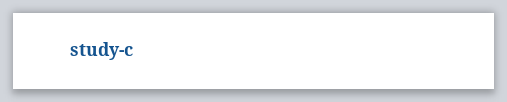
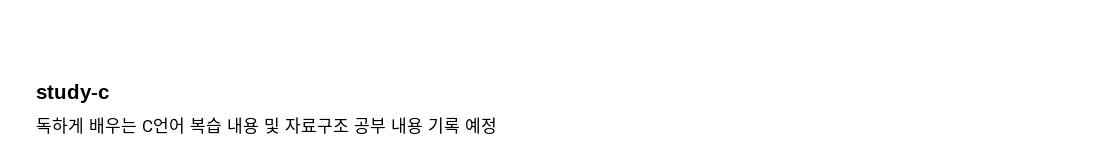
+ 독하게 배우는 C언어 복습 내용 및 자료구조 공부 내용 기록 예정

